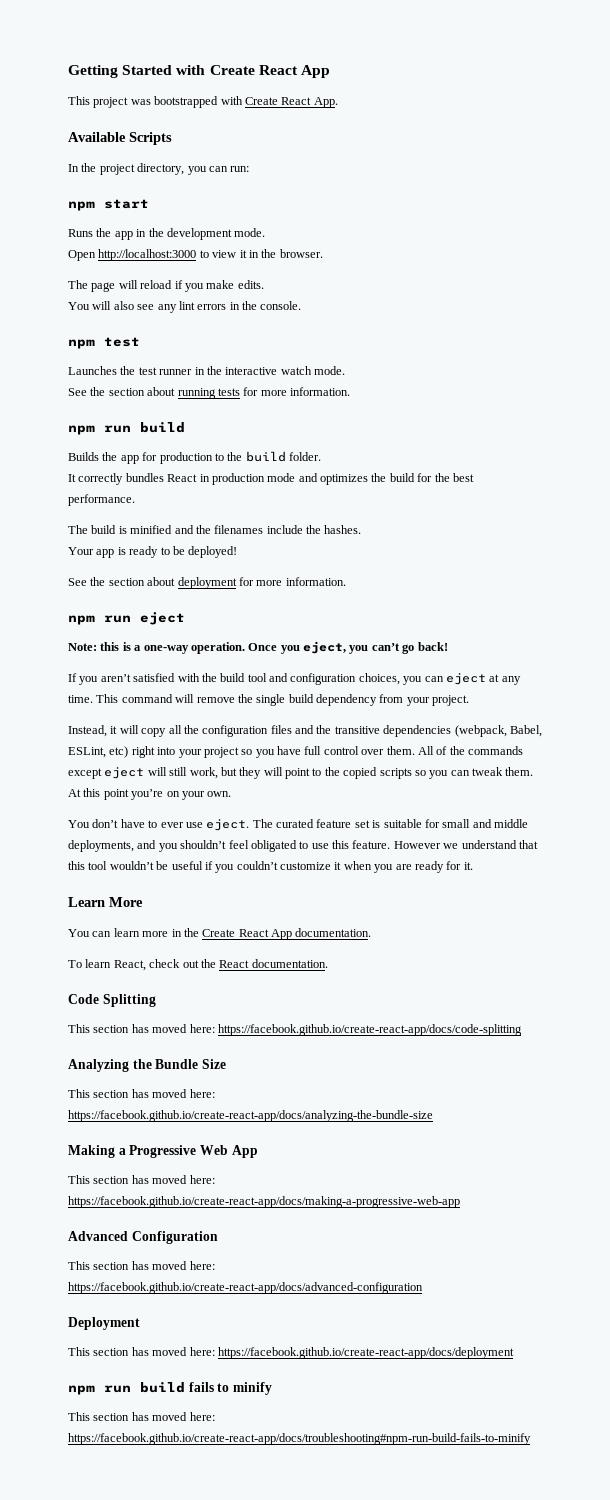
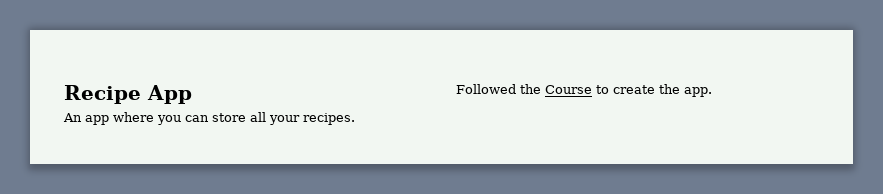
- Getting Started with Create React App
- This project was bootstrapped with Create React App.
- Available Scripts
- In the project directory, you can run:
- npm start
- Runs the app in the development mode.
- Open http://localhost:3000 to view it in the browser.
- The page will reload if you make edits.
- You will also see any lint errors in the console.
- npm test
- Launches the test runner in the interactive watch mode.
- See the section about running tests for more information.
- npm run build
- Builds the app for production to the build folder.
- It correctly bundles React in production mode and optimizes the build for the best performance.
- The build is minified and the filenames include the hashes.
- Your app is ready to be deployed!
- See the section about deployment for more information.
- npm run eject
- Note: this is a one-way operation. Once you eject, you can’t go back!
- If you aren’t satisfied with the build tool and configuration choices, you can eject at any time. This command will remove the single build dependency from your project.
- Instead, it will copy all the configuration files and the transitive dependencies (webpack, Babel, ESLint, etc) right into your project so you have full control over them. All of the commands except eject will still work, but they will point to the copied scripts so you can tweak them. At this point you’re on your own.
- You don’t have to ever use eject. The curated feature set is suitable for small and middle deployments, and you shouldn’t feel obligated to use this feature. However we understand that this tool wouldn’t be useful if you couldn’t customize it when you are ready for it.
- Learn More
- You can learn more in the Create React App documentation.
- To learn React, check out the React documentation.
- Code Splitting
- This section has moved here: https://facebook.github.io/create-react-app/docs/code-splitting
- Analyzing the Bundle Size
- This section has moved here: https://facebook.github.io/create-react-app/docs/analyzing-the-bundle-size
- Making a Progressive Web App
- This section has moved here: https://facebook.github.io/create-react-app/docs/making-a-progressive-web-app
- Advanced Configuration
- This section has moved here: https://facebook.github.io/create-react-app/docs/advanced-configuration
- Deployment
- This section has moved here: https://facebook.github.io/create-react-app/docs/deployment
- npm run build fails to minify
- This section has moved here: https://facebook.github.io/create-react-app/docs/troubleshooting#npm-run-build-fails-to-minify
+ Recipe App
+ An app where you can store all your recipes.
+ Followed the Course to create the app.

